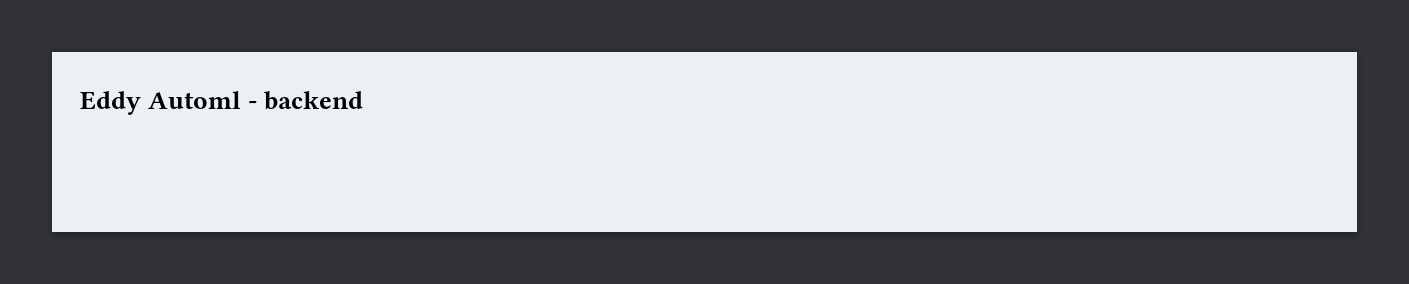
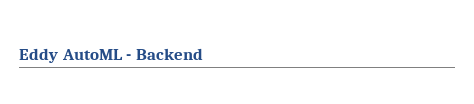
- Eddy Automl - backend
+ Eddy AutoML - Backend

